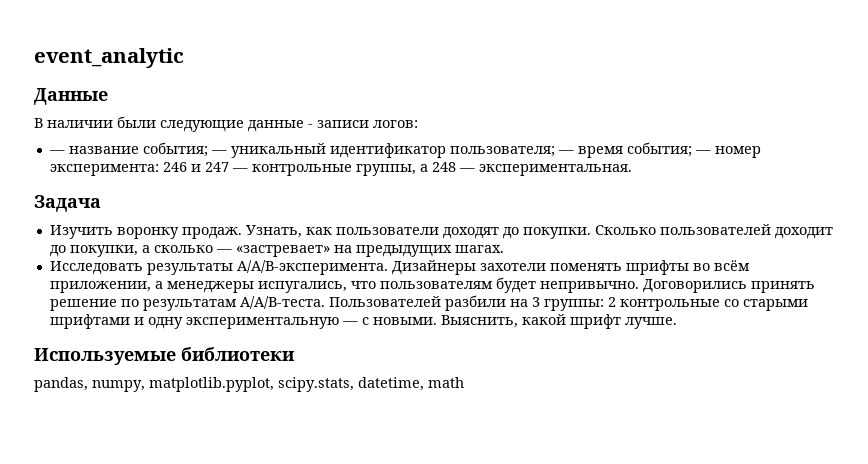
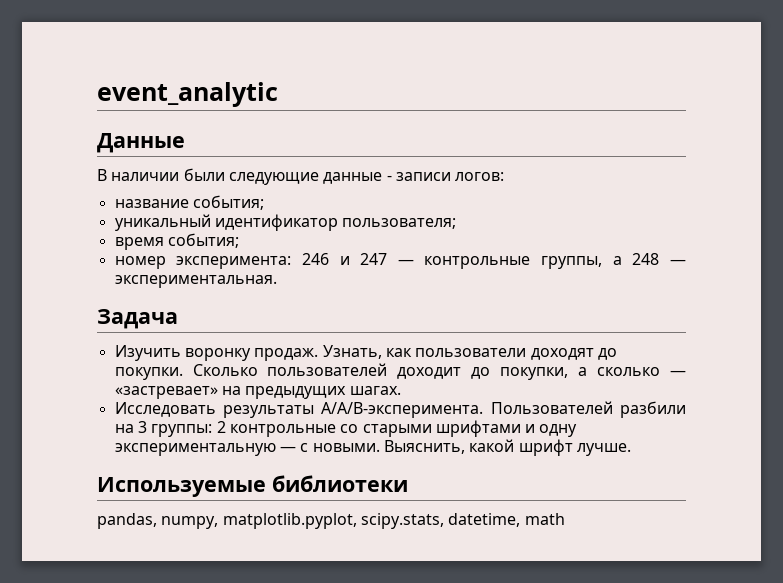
- — название события; — уникальный идентификатор пользователя; — время события; — номер эксперимента: 246 и 247 — контрольные группы, а 248 — экспериментальная.
+ название события;
+ уникальный идентификатор пользователя;
+ время события;
+ номер эксперимента: 246 и 247 — контрольные группы, а 248 — экспериментальная.
- Дизайнеры захотели поменять шрифты во всём приложении, а менеджеры испугались, что пользователям будет непривычно. Договорились принять решение по результатам A/A/B-теста.

